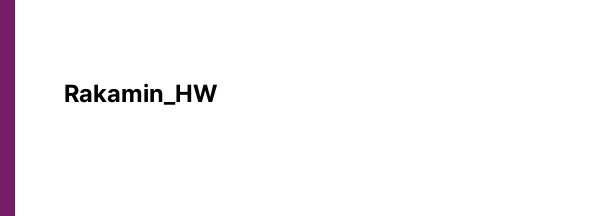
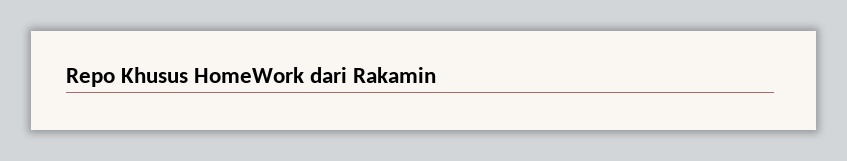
- Rakamin_HW
+ Repo Khusus HomeWork dari Rakamin

